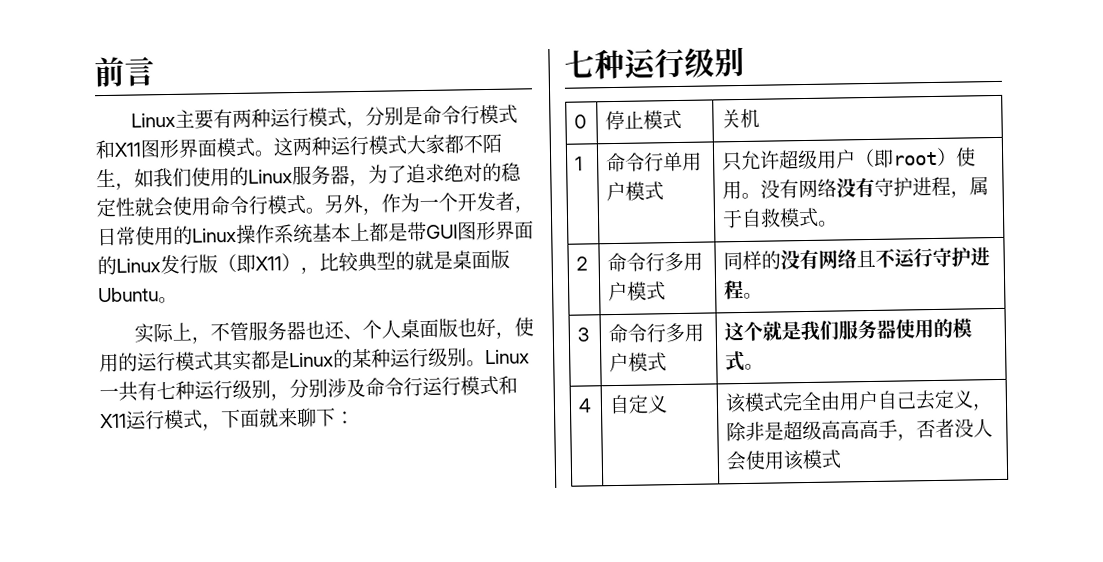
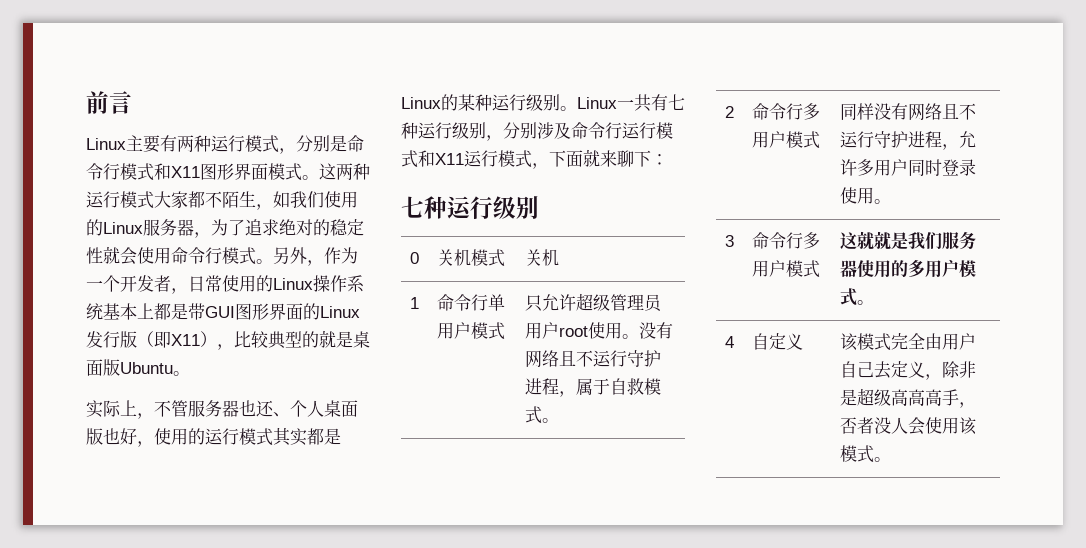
- 0 | 停止模式 | 关机
+ 0 | 关机模式 | 关机
- 1 | 命令行单用户模式 | 只允许超级用户（即root）使用。没有网络没有守护进程，属于自救模式。
+ 1 | 命令行单用户模式 | 只允许超级管理员用户root使用。没有网络且不运行守护进程，属于自救模式。
- 2 | 命令行多用户模式 | 同样的没有网络且不运行守护进程。
+ 2 | 命令行多用户模式 | 同样没有网络且不运行守护进程，允许多用户同时登录使用。
- 3 | 命令行多用户模式 | 这个就是我们服务器使用的模式。
+ 3 | 命令行多用户模式 | 这就就是我们服务器使用的多用户模式。
- 4 | 自定义 | 该模式完全由用户自己去定义，除非是超级高高高手，否者没人会使用该模式
+ 4 | 自定义 | 该模式完全由用户自己去定义，除非是超级高高高手，否者没人会使用该模式。

